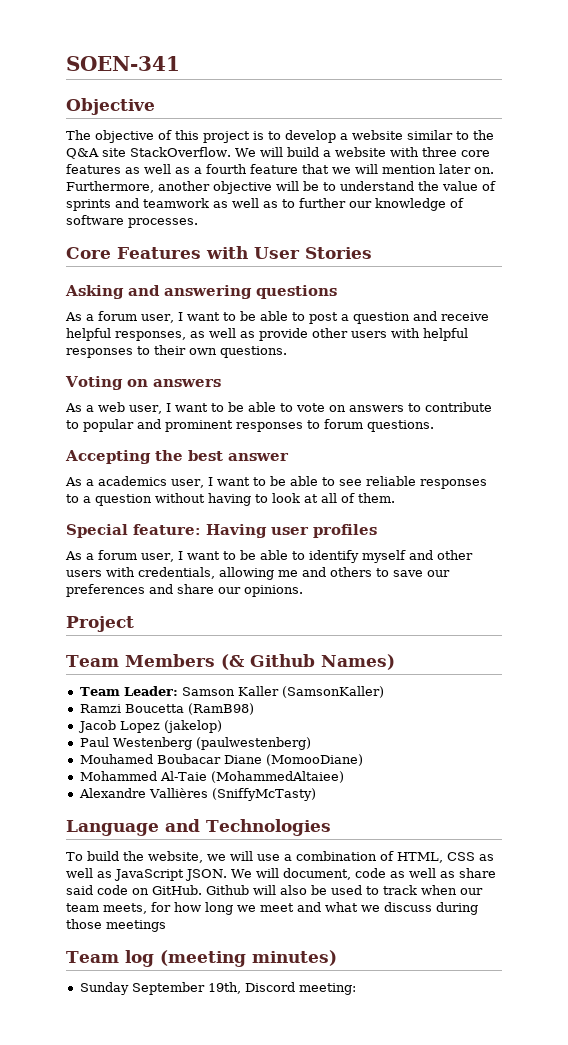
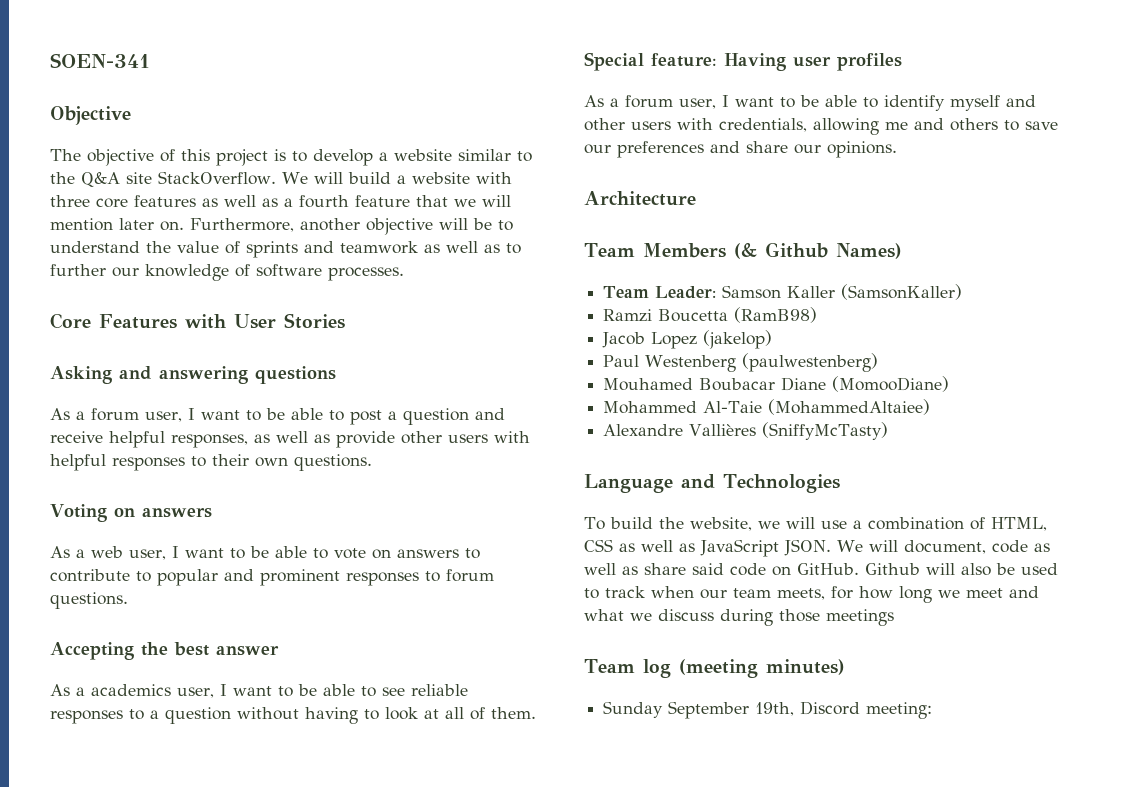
- Project
+ Architecture

